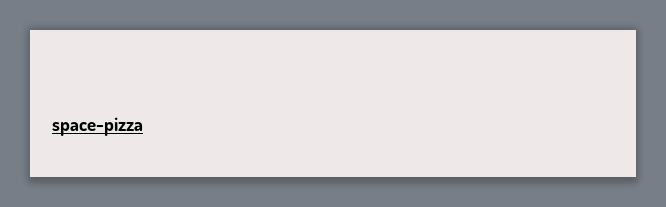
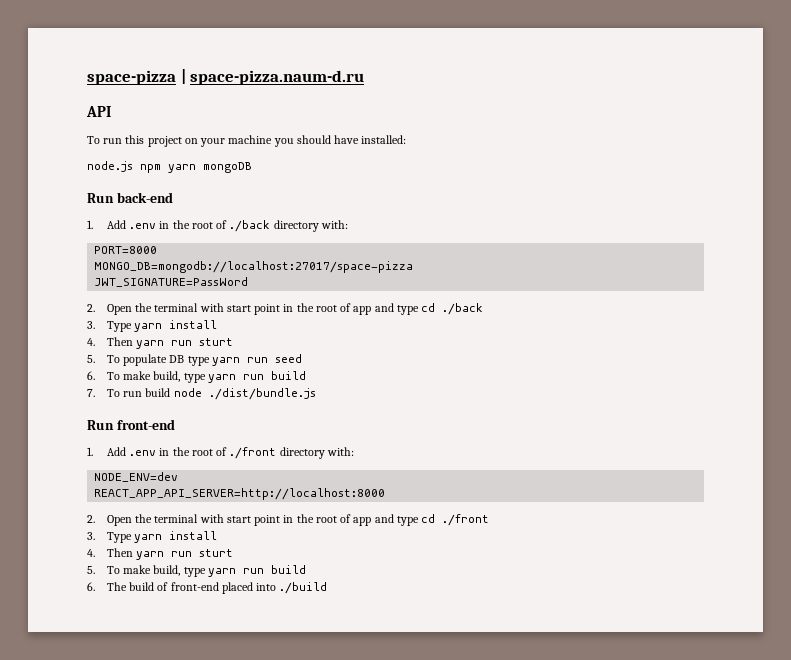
- space-pizza
+ space-pizza | space-pizza.naum-d.ru
+ API
+ To run this project on your machine you should have installed:
+ node.js npm yarn mongoDB
+ Run back-end
+ 1. Add .env in the root of ./back directory with:
+ PORT=8000
+ MONGO_DB=mongodb://localhost:27017/space-pizza
+ JWT_SIGNATURE=PassWord
+ 2. Open the terminal with start point in the root of app and type cd ./back
+ 3. Type yarn install
+ 4. Then yarn run sturt
+ 5. To populate DB type yarn run seed
+ 6. To make build, type yarn run build
+ 7. To run build node ./dist/bundle.js
+ Run front-end
+ 1. Add .env in the root of ./front directory with:
+ NODE_ENV=dev
+ REACT_APP_API_SERVER=http://localhost:8000
+ 2. Open the terminal with start point in the root of app and type cd ./front
+ 3. Type yarn install
+ 4. Then yarn run sturt
+ 5. To make build, type yarn run build
+ 6. The build of front-end placed into ./build

